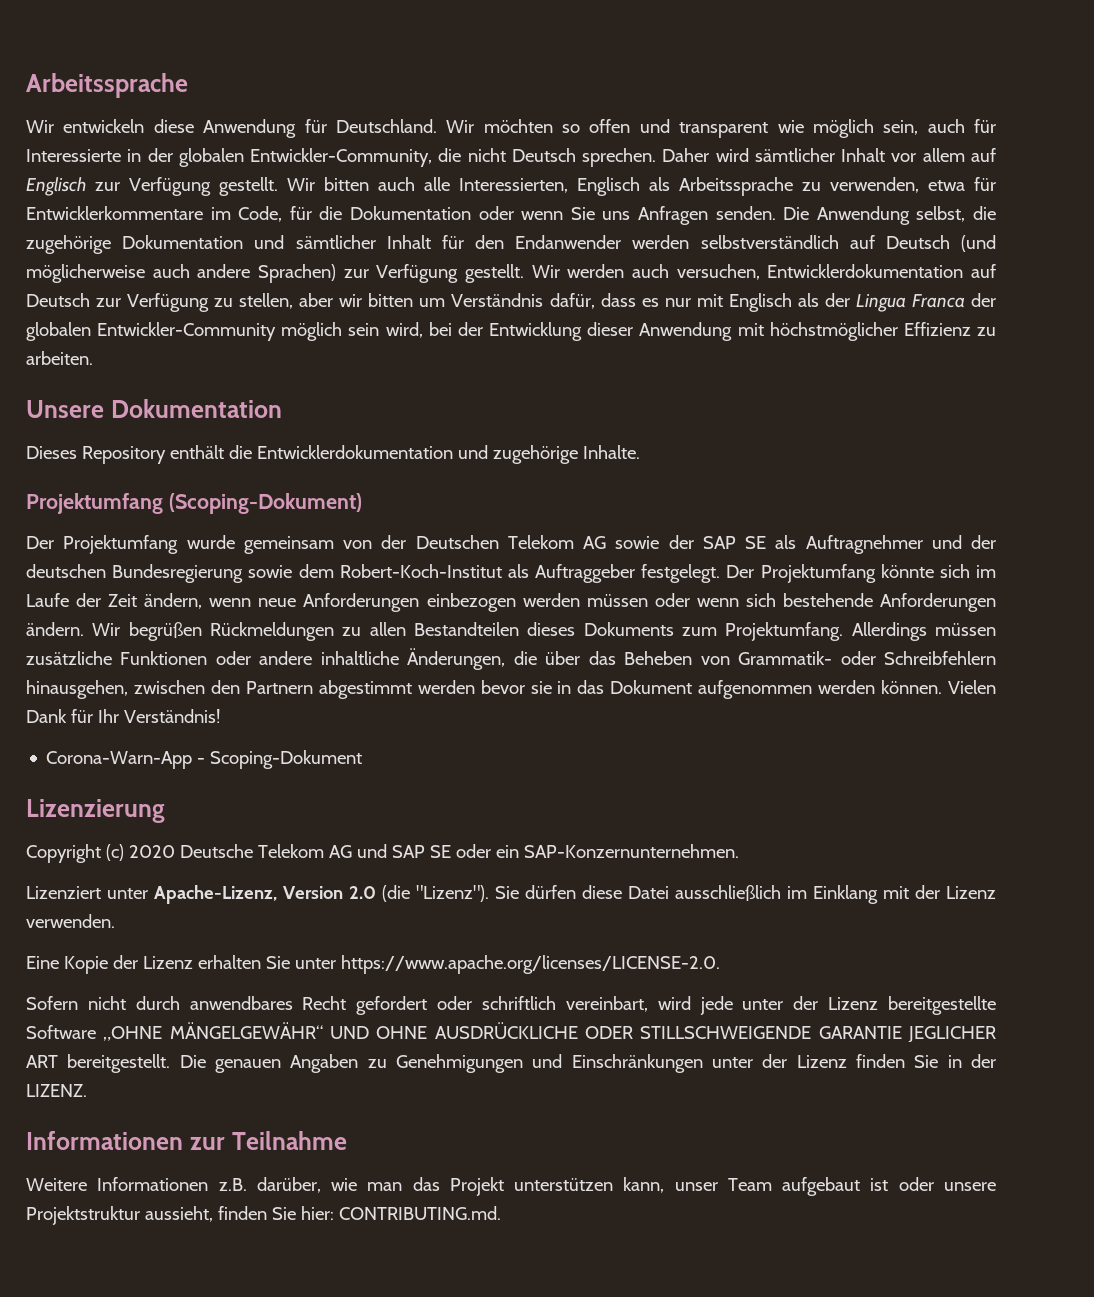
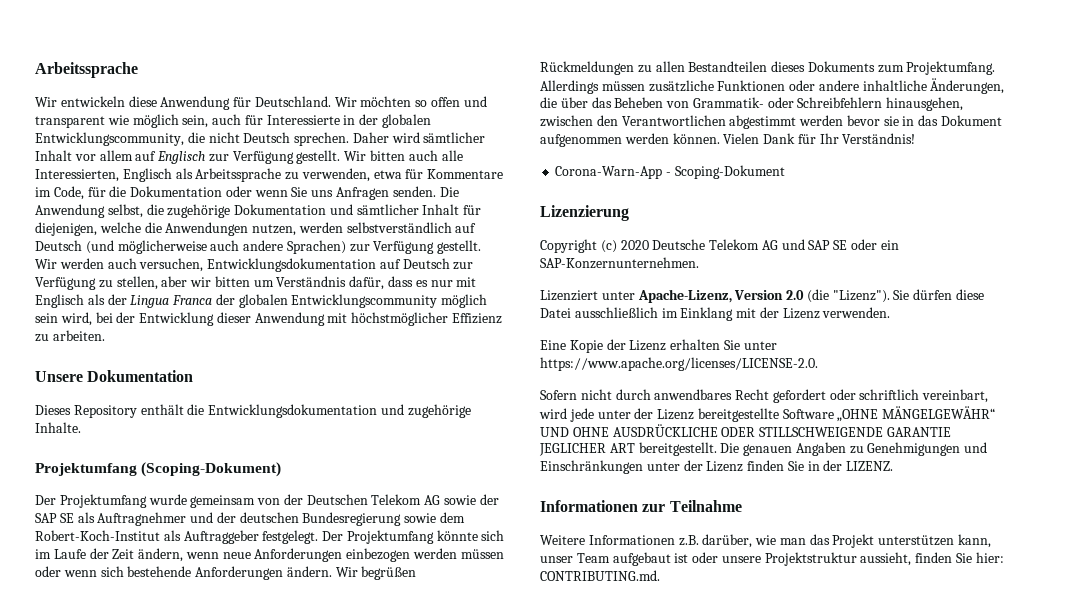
- Wir möchten so offen und transparent wie möglich sein, auch für Interessierte in der globalen Entwickler-Community, die nicht Deutsch sprechen.
+ Wir möchten so offen und transparent wie möglich sein, auch für Interessierte in der globalen Entwicklungscommunity, die nicht Deutsch sprechen.
- Wir bitten auch alle Interessierten, Englisch als Arbeitssprache zu verwenden, etwa für Entwicklerkommentare im Code, für die Dokumentation oder wenn Sie uns Anfragen senden.
+ Wir bitten auch alle Interessierten, Englisch als Arbeitssprache zu verwenden, etwa für Kommentare im Code, für die Dokumentation oder wenn Sie uns Anfragen senden.
- Die Anwendung selbst, die zugehörige Dokumentation und sämtlicher Inhalt für den Endanwender werden selbstverständlich auf Deutsch (und möglicherweise auch andere Sprachen) zur Verfügung gestellt.
+ Die Anwendung selbst, die zugehörige Dokumentation und sämtlicher Inhalt für diejenigen, welche die Anwendungen nutzen, werden selbstverständlich auf Deutsch (und möglicherweise auch andere Sprachen) zur Verfügung gestellt.
- Wir werden auch versuchen, Entwicklerdokumentation auf Deutsch zur Verfügung zu stellen, aber wir bitten um Verständnis dafür, dass es nur mit Englisch als der Lingua Franca der globalen Entwickler-Community möglich sein wird, bei der Entwicklung dieser Anwendung mit höchstmöglicher Effizienz zu arbeiten.
+ Wir werden auch versuchen, Entwicklungsdokumentation auf Deutsch zur Verfügung zu stellen, aber wir bitten um Verständnis dafür, dass es nur mit Englisch als der Lingua Franca der globalen Entwicklungscommunity möglich sein wird, bei der Entwicklung dieser Anwendung mit höchstmöglicher Effizienz zu arbeiten.
- Dieses Repository enthält die Entwicklerdokumentation und zugehörige Inhalte.
+ Dieses Repository enthält die Entwicklungsdokumentation und zugehörige Inhalte.
- Allerdings müssen zusätzliche Funktionen oder andere inhaltliche Änderungen, die über das Beheben von Grammatik- oder Schreibfehlern hinausgehen, zwischen den Partnern abgestimmt werden bevor sie in das Dokument aufgenommen werden können.
+ Allerdings müssen zusätzliche Funktionen oder andere inhaltliche Änderungen, die über das Beheben von Grammatik- oder Schreibfehlern hinausgehen, zwischen den Verantwortlichen abgestimmt werden bevor sie in das Dokument aufgenommen werden können.

